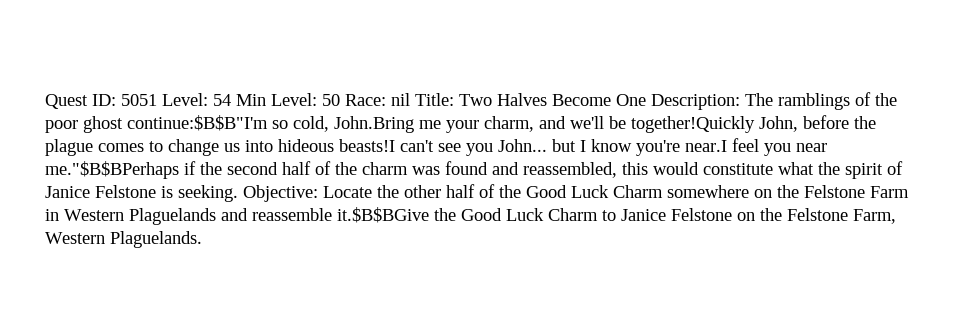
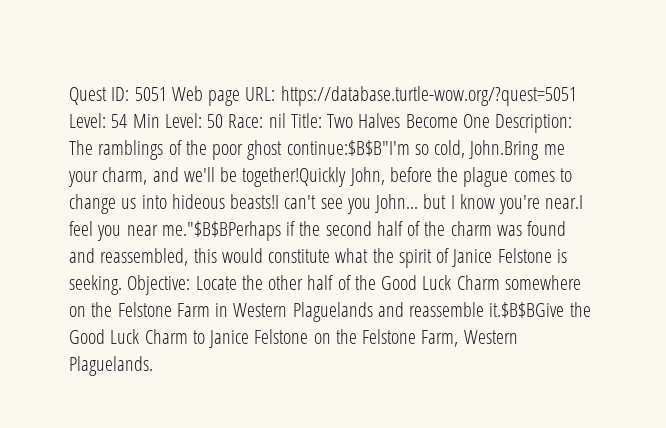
- 5051 Level:
+ 5051 Web page URL: https://database.turtle-wow.org/?quest=5051 Level:

